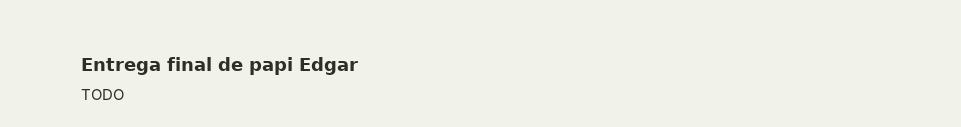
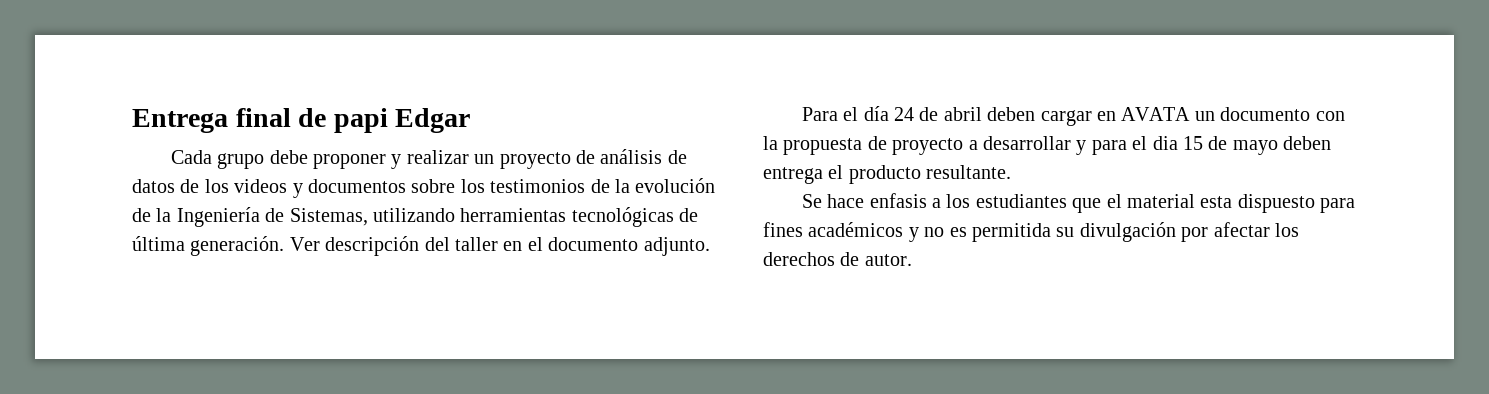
- TODO
+ Cada grupo debe proponer y realizar un proyecto de análisis de datos de los videos y documentos sobre los testimonios de la evolución de la Ingeniería de Sistemas, utilizando herramientas tecnológicas de última generación. Ver descripción del taller en el documento adjunto.
+ Para el día 24 de abril deben cargar en AVATA un documento con la propuesta de proyecto a desarrollar y para el dia 15 de mayo deben entrega el producto resultante.
+ Se hace enfasis a los estudiantes que el material esta dispuesto para fines académicos y no es permitida su divulgación por afectar los derechos de autor.

